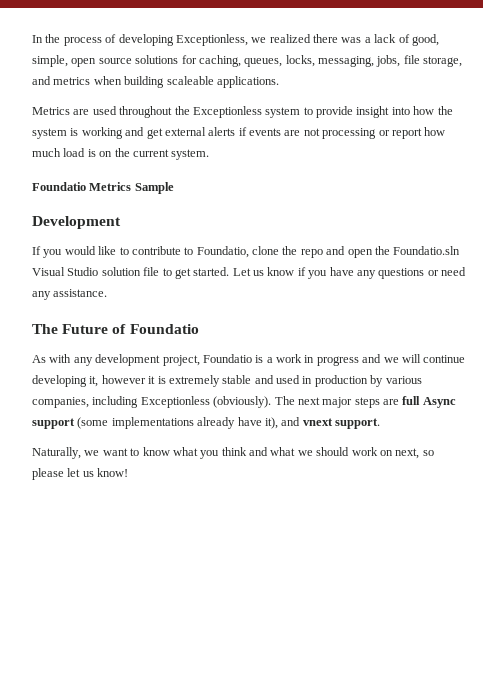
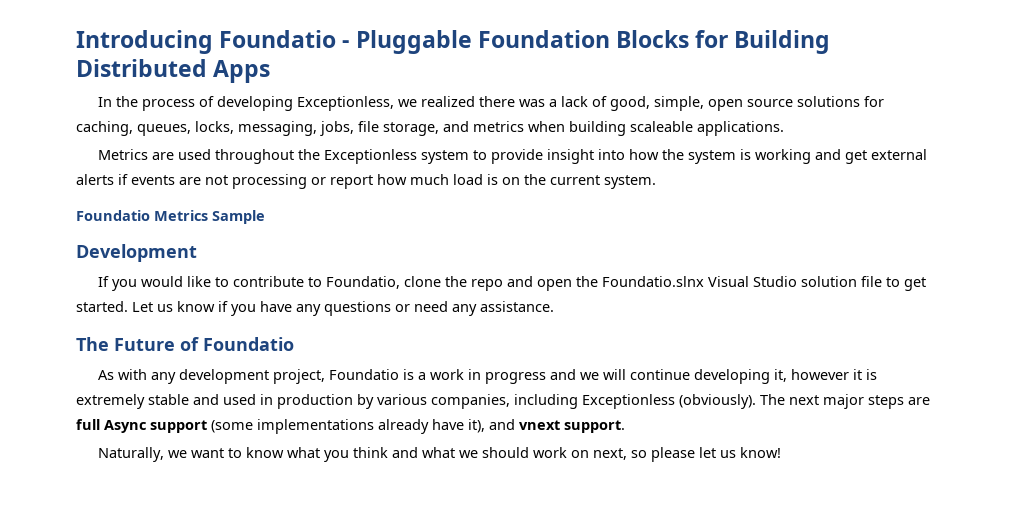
+ Introducing Foundatio - Pluggable Foundation Blocks for Building Distributed Apps
- If you would like to contribute to Foundatio, clone the repo and open the Foundatio.sln Visual Studio solution file to get started.
+ If you would like to contribute to Foundatio, clone the repo and open the Foundatio.slnx Visual Studio solution file to get started.

